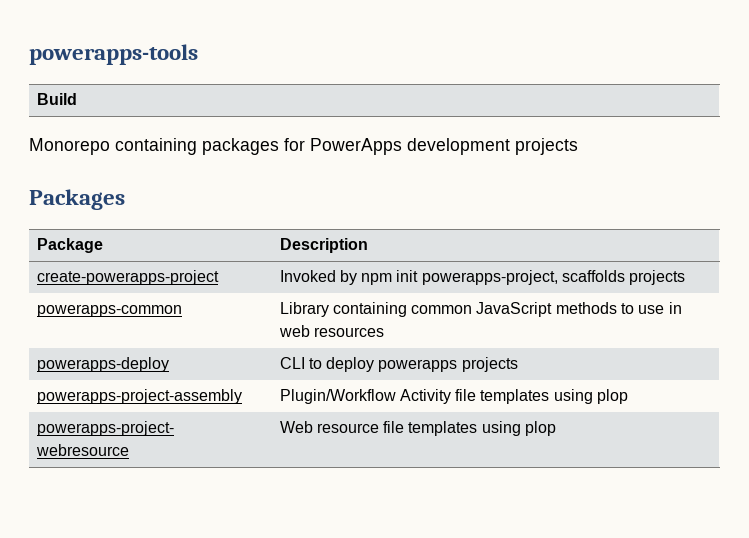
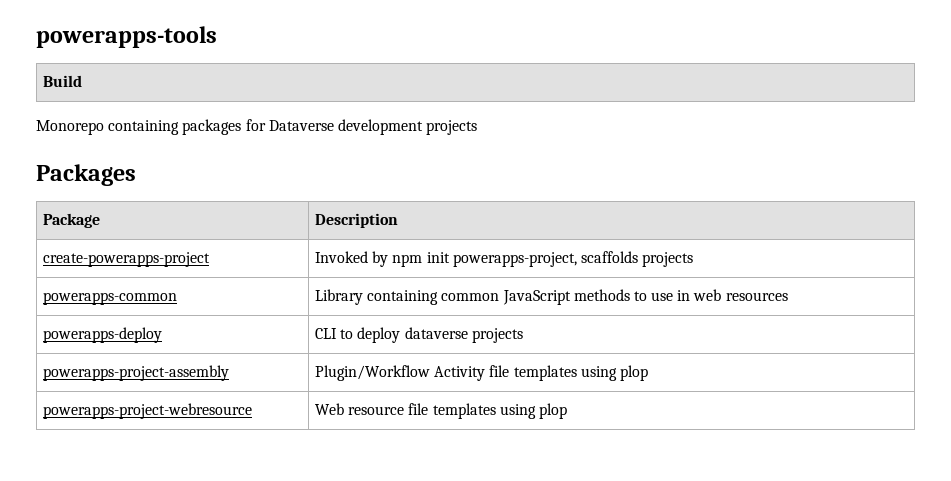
- Monorepo containing packages for PowerApps development projects
+ Monorepo containing packages for Dataverse development projects
- powerapps-deploy | CLI to deploy powerapps projects
+ powerapps-deploy | CLI to deploy dataverse projects

